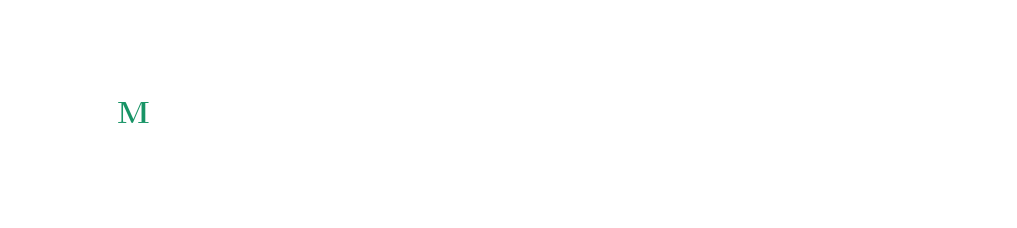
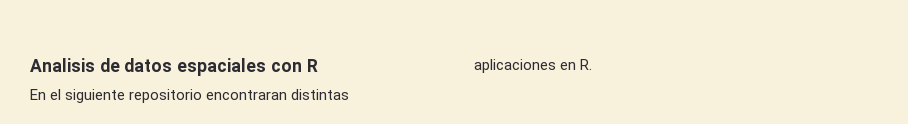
- M
+ Analisis de datos espaciales con R
+ En el siguiente repositorio encontraran distintas aplicaciones en R.

